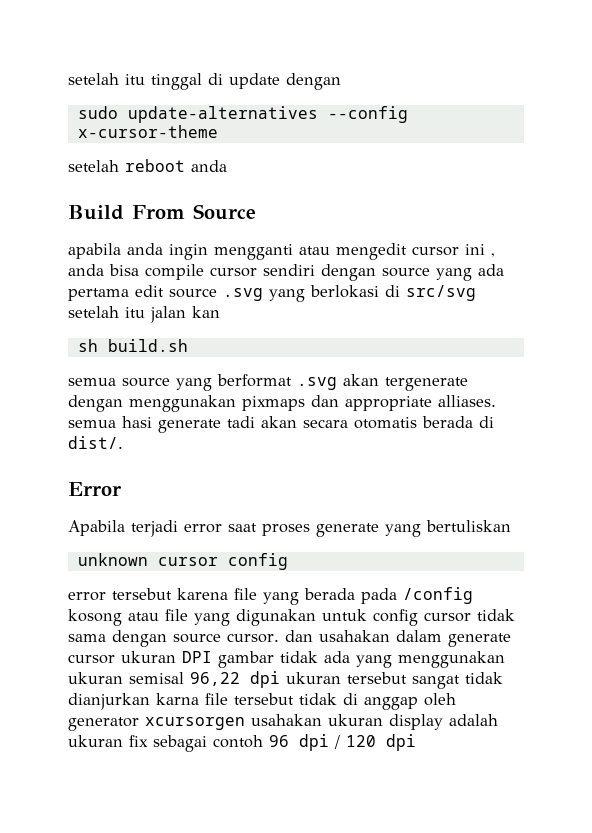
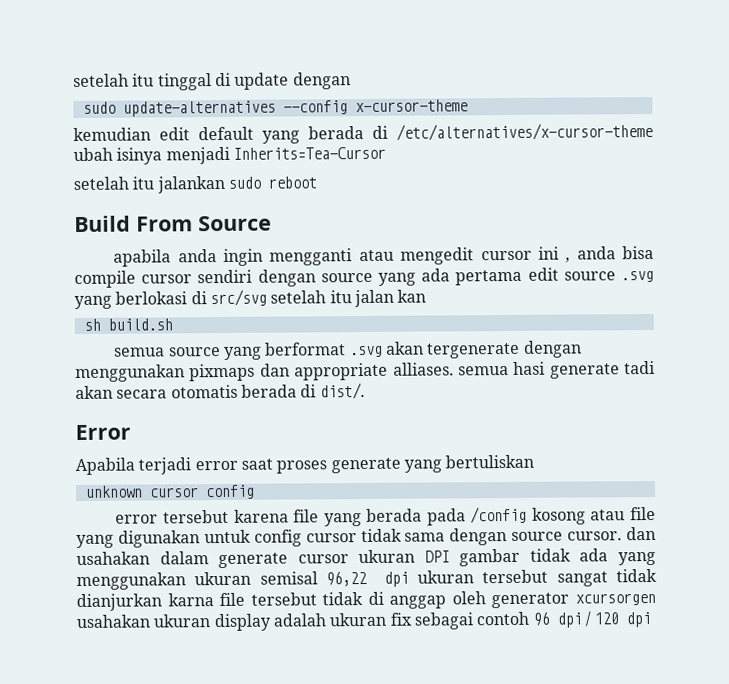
- setelah reboot anda
+ kemudian edit default yang berada di /etc/alternatives/x-cursor-theme ubah isinya menjadi Inherits=Tea-Cursor
+ setelah itu jalankan sudo reboot

